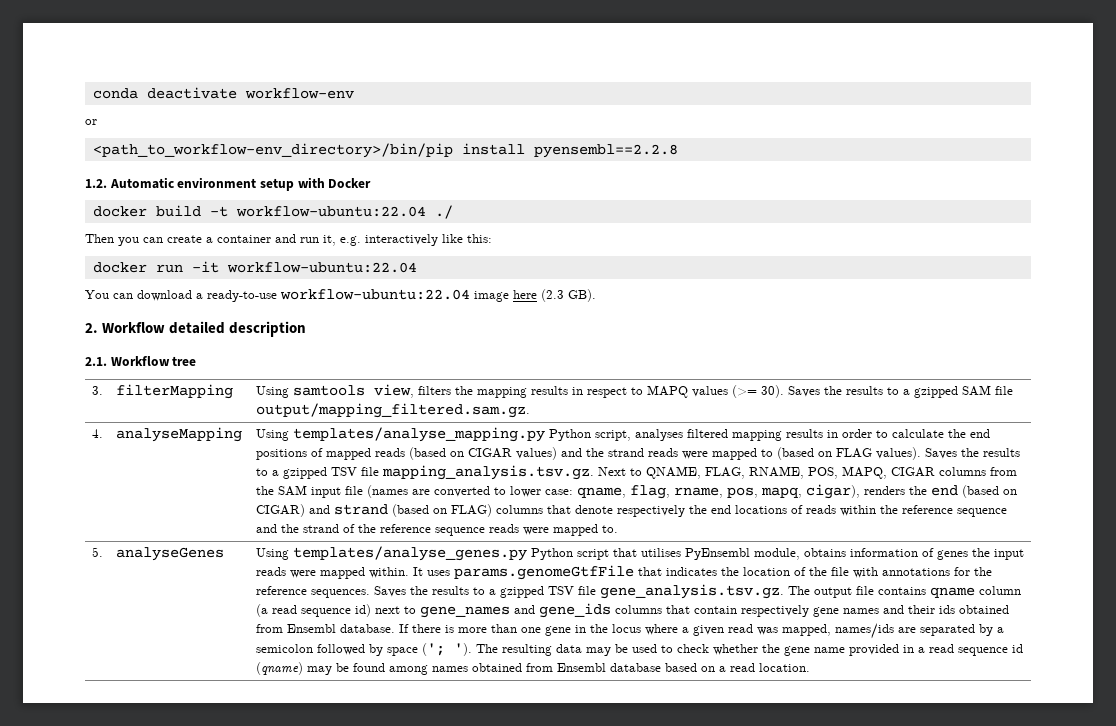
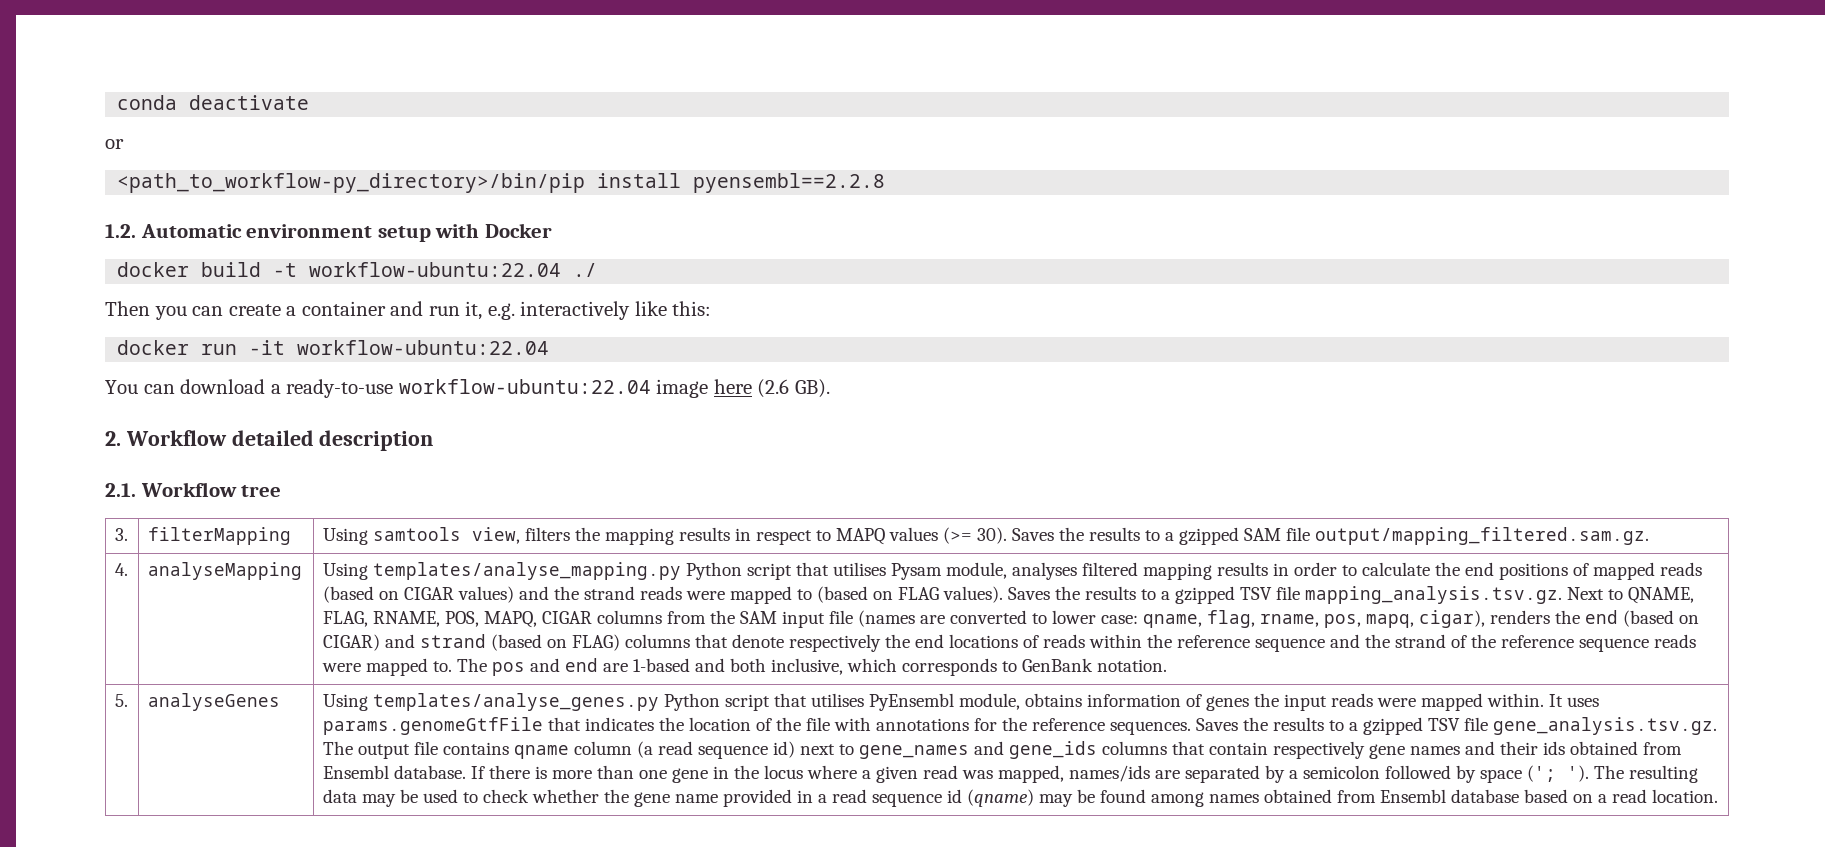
- conda deactivate workflow-env
+ conda deactivate
- <path_to_workflow-env_directory>/bin/pip install pyensembl==2.2.8
+ <path_to_workflow-py_directory>/bin/pip install pyensembl==2.2.8
- You can download a ready-to-use workflow-ubuntu:22.04 image here (2.3 GB).
+ You can download a ready-to-use workflow-ubuntu:22.04 image here (2.6 GB).
- Using templates/analyse_mapping.py Python script, analyses filtered mapping results in order to calculate the end positions of mapped reads (based on CIGAR values) and the strand reads were mapped to (based on FLAG values).
+ Using templates/analyse_mapping.py Python script that utilises Pysam module, analyses filtered mapping results in order to calculate the end positions of mapped reads (based on CIGAR values) and the strand reads were mapped to (based on FLAG values).
+ The pos and end are 1-based and both inclusive, which corresponds to GenBank notation.

